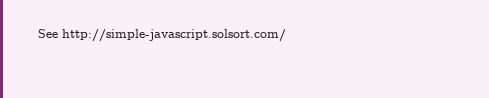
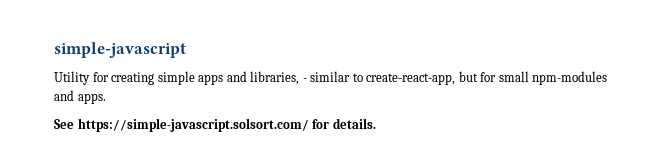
- See http://simple-javascript.solsort.com/
+ simple-javascript
+ Utility for creating simple apps and libraries, - similar to create-react-app, but for small npm-modules and apps.
+ See https://simple-javascript.solsort.com/ for details.

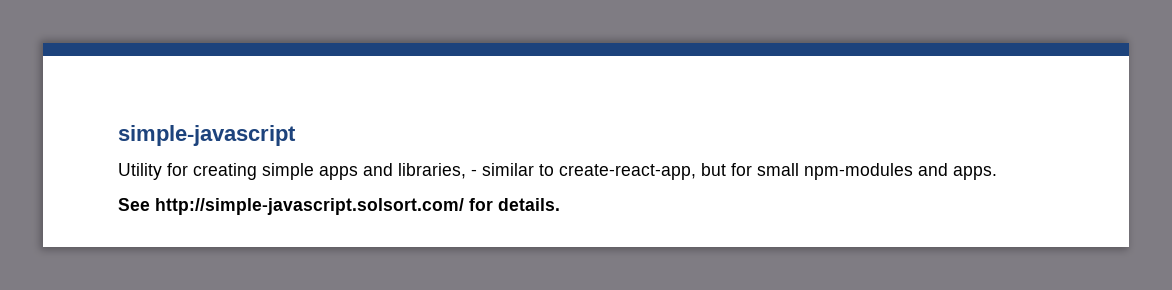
- See https://simple-javascript.solsort.com/ for details.
+ See http://simple-javascript.solsort.com/ for details.

